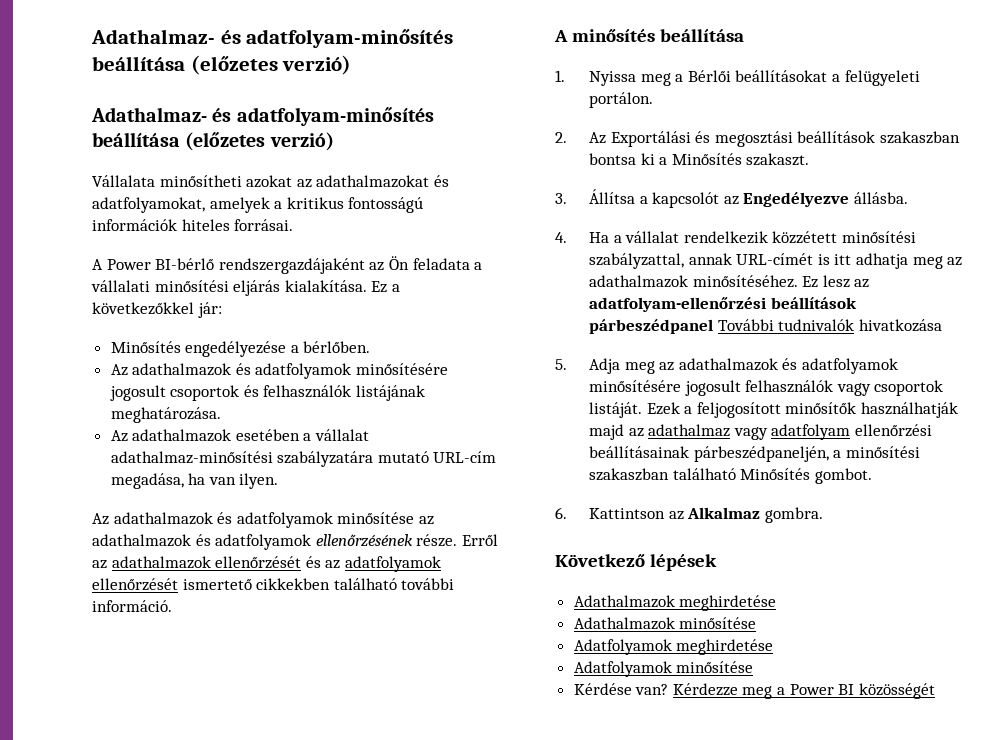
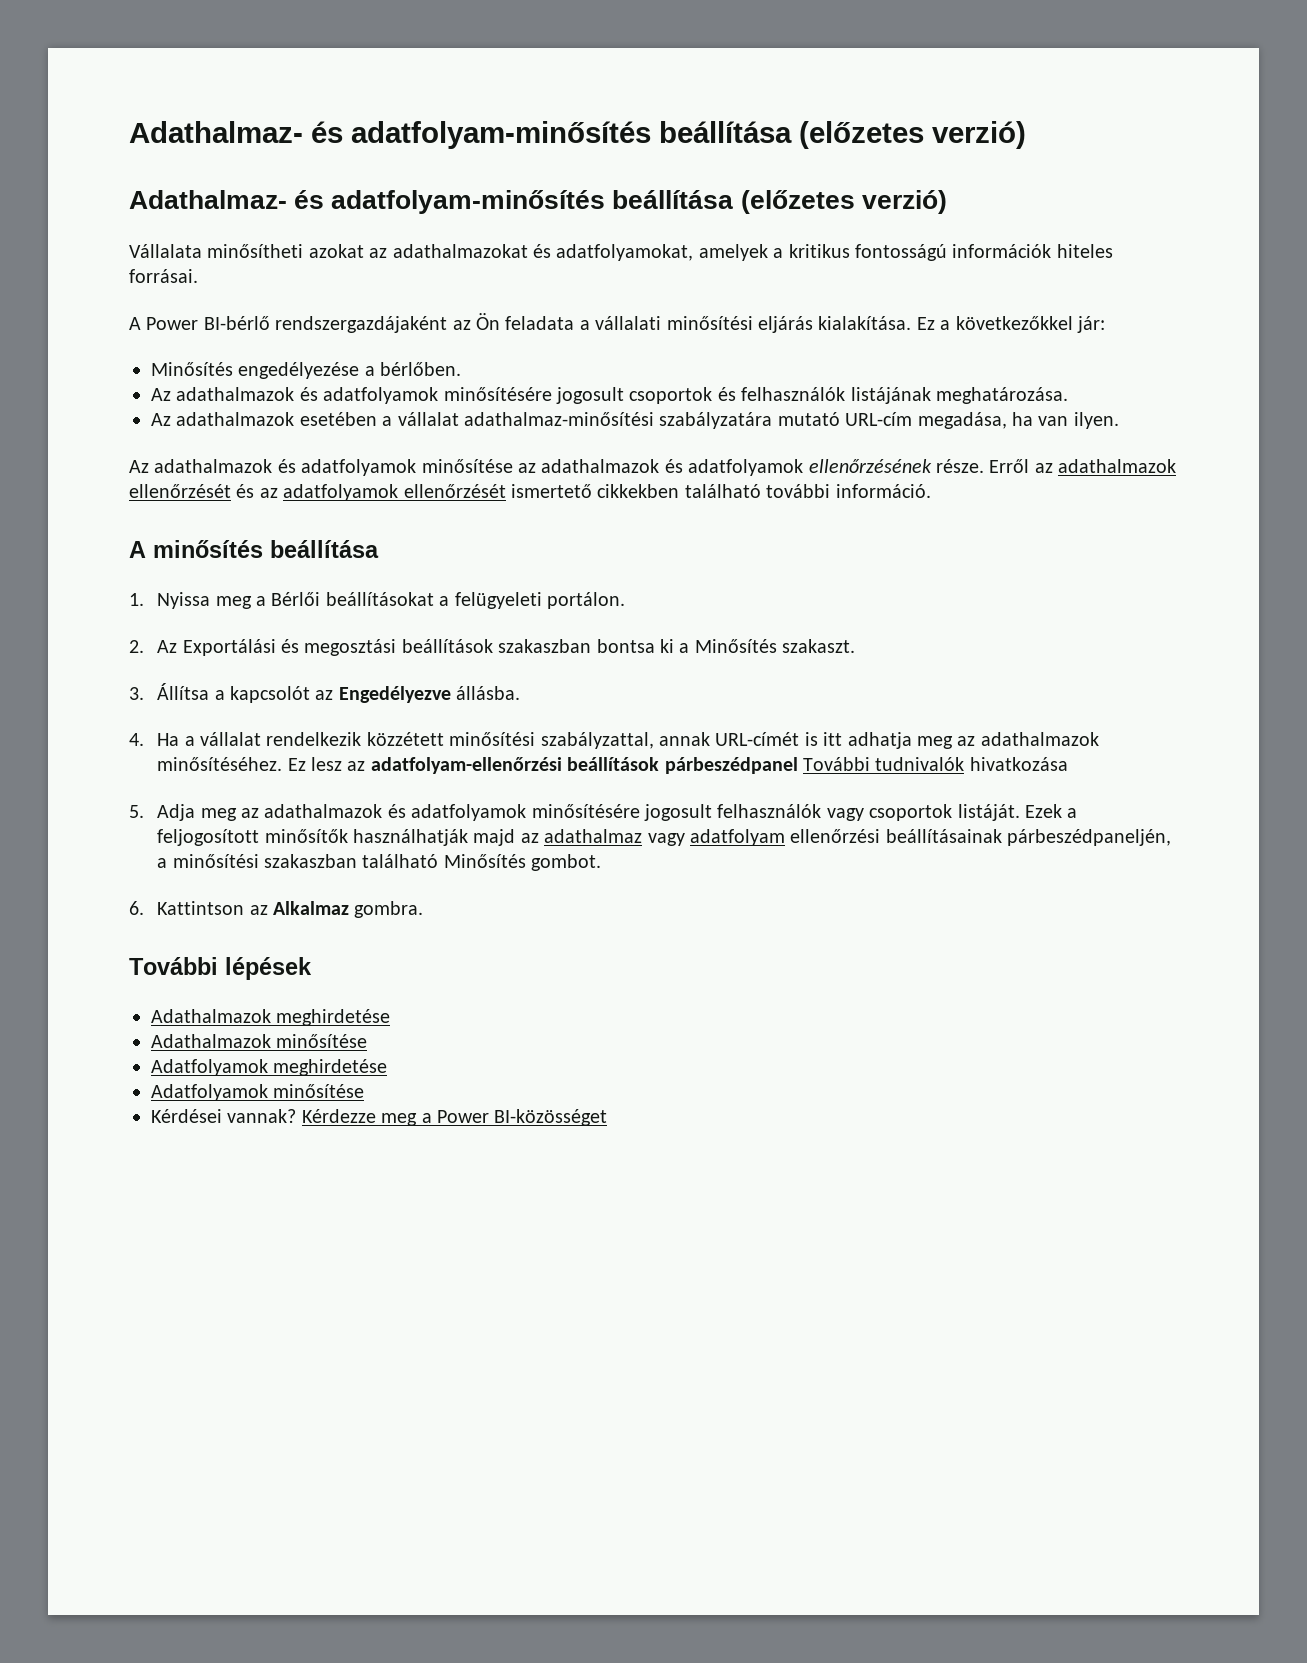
- Következő lépések
+ További lépések
- Kérdése van?
+ Kérdései vannak?
- Kérdezze meg a Power BI közösségét
+ Kérdezze meg a Power BI-közösséget

